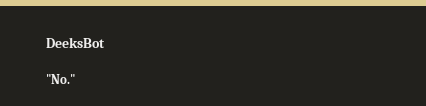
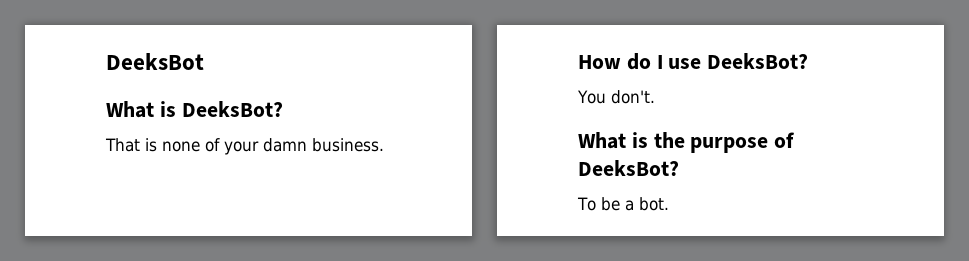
- "No."
+ What is DeeksBot?
+ That is none of your damn business.
+ How do I use DeeksBot?
+ You don't.
+ What is the purpose of DeeksBot?
+ To be a bot.

